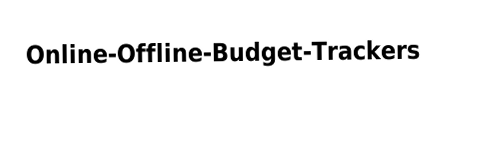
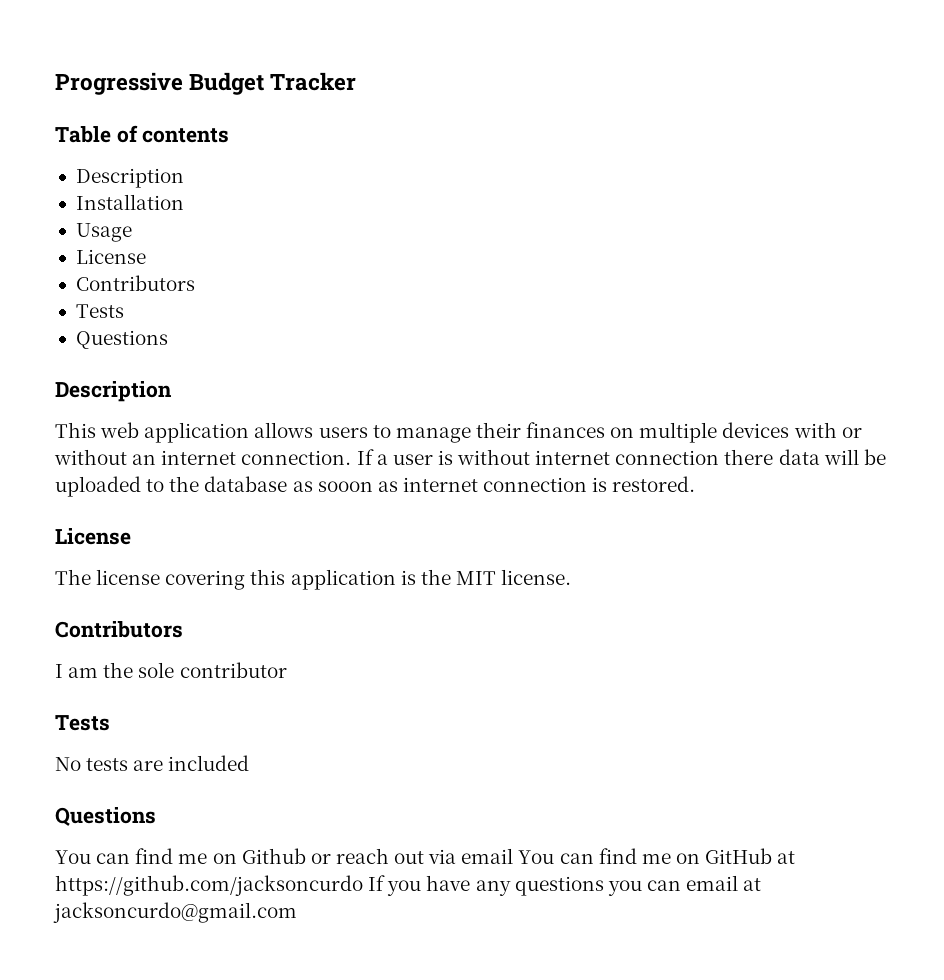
- Online-Offline-Budget-Trackers
+ Progressive Budget Tracker
+ Table of contents
+ Description
+ Installation
+ Usage
+ License
+ Contributors
+ Tests
+ Questions
+ Description
+ This web application allows users to manage their finances on multiple devices with or without an internet connection. If a user is without internet connection there data will be uploaded to the database as sooon as internet connection is restored.
+ License
+ The license covering this application is the MIT license.
+ Contributors
+ I am the sole contributor
+ Tests
+ No tests are included
+ Questions
+ You can find me on Github or reach out via email You can find me on GitHub at https://github.com/jacksoncurdo If you have any questions you can email at jacksoncurdo@gmail.com

